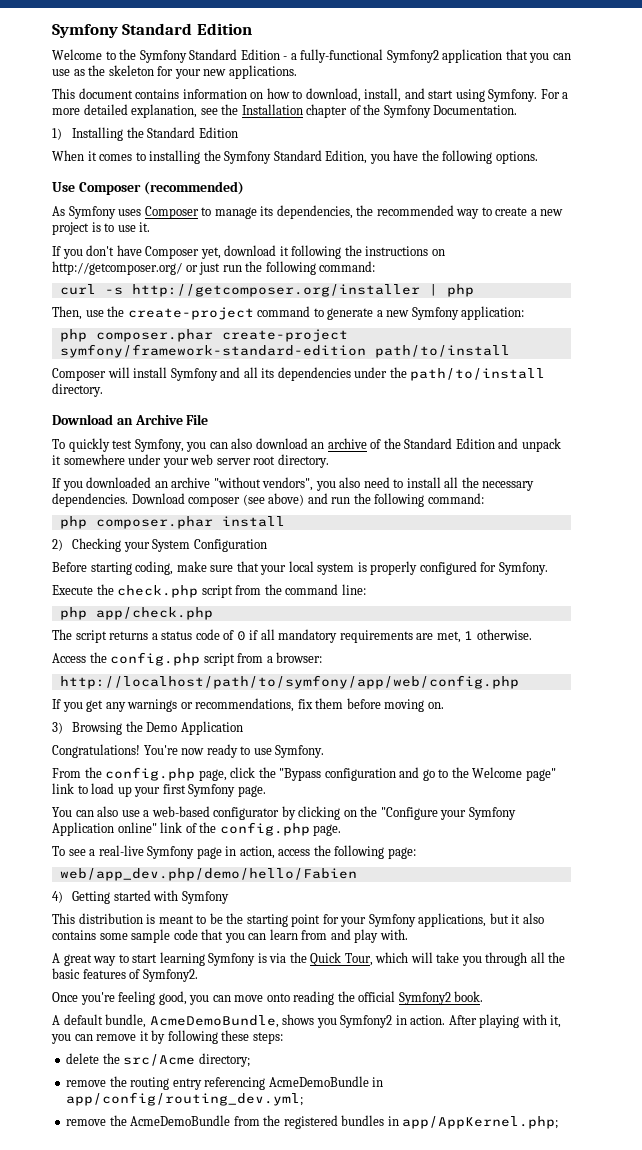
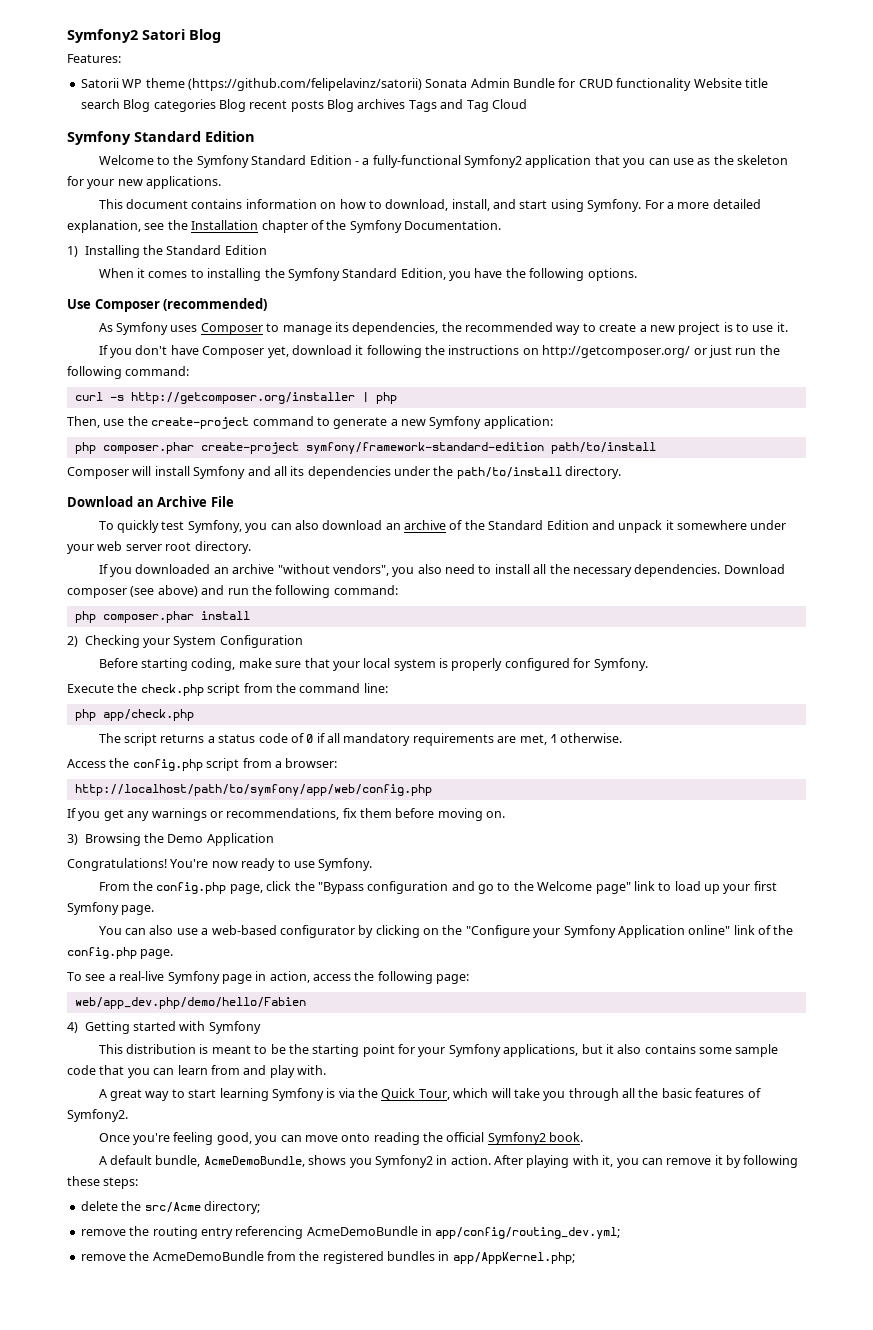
+ Symfony2 Satori Blog
+ Features:
+ Satorii WP theme (https://github.com/felipelavinz/satorii) Sonata Admin Bundle for CRUD functionality Website title search Blog categories Blog recent posts Blog archives Tags and Tag Cloud

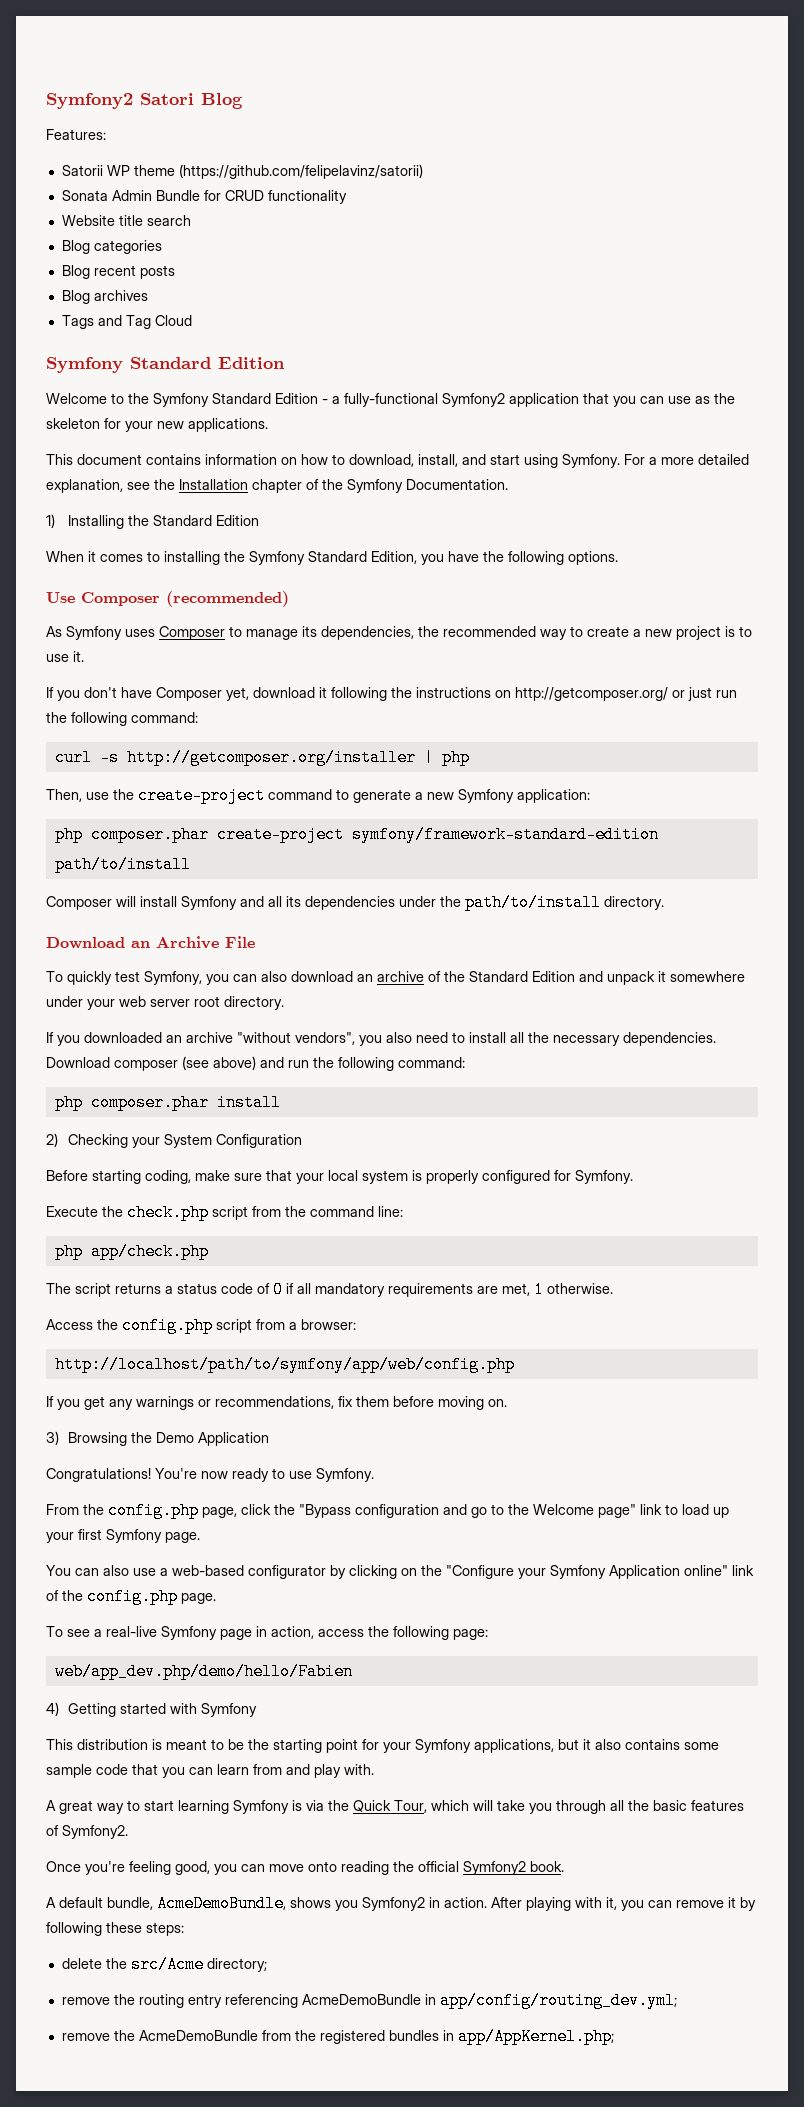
- Satorii WP theme (https://github.com/felipelavinz/satorii) Sonata Admin Bundle for CRUD functionality Website title search Blog categories Blog recent posts Blog archives Tags and Tag Cloud
+ Satorii WP theme (https://github.com/felipelavinz/satorii)
+ Sonata Admin Bundle for CRUD functionality
+ Website title search
+ Blog categories
+ Blog recent posts
+ Blog archives
+ Tags and Tag Cloud

